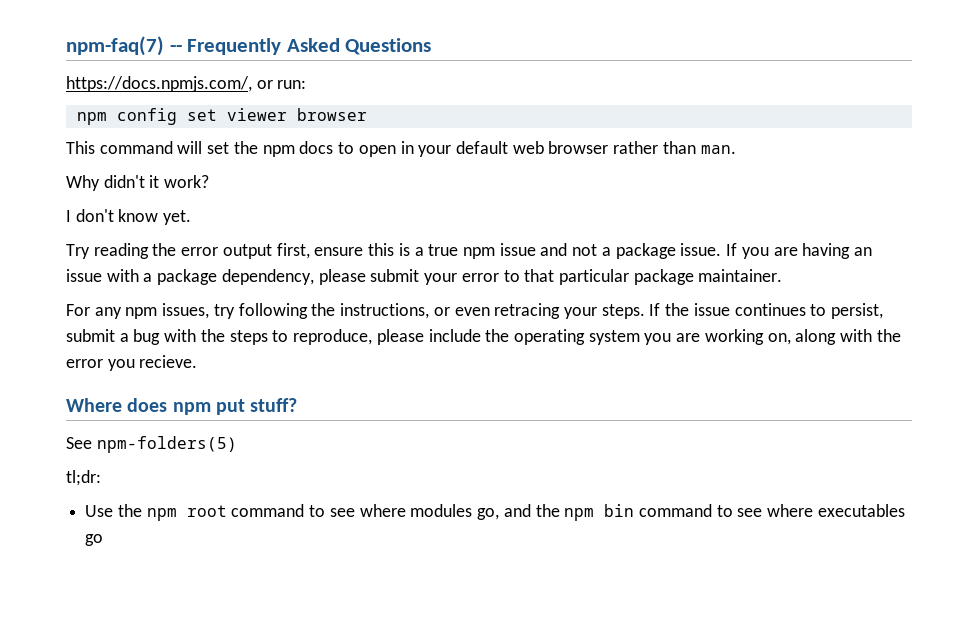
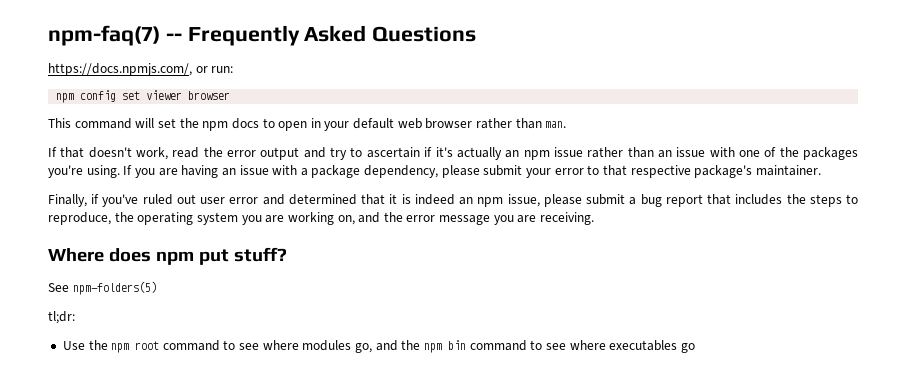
- Why didn't it work?
- I don't know yet.
- Try reading the error output first, ensure this is a true npm issue and not a package issue.
+ If that doesn't work, read the error output and try to ascertain if it's actually an npm issue rather than an issue with one of the packages you're using.
- If you are having an issue with a package dependency, please submit your error to that particular package maintainer.
+ If you are having an issue with a package dependency, please submit your error to that respective package's maintainer.
- For any npm issues, try following the instructions, or even retracing your steps. If the issue continues to persist, submit a bug with the steps to reproduce, please include the operating system you are working on, along with the error you recieve.
+ Finally, if you've ruled out user error and determined that it is indeed an npm issue, please submit a bug report that includes the steps to reproduce, the operating system you are working on, and the error message you are receiving.

